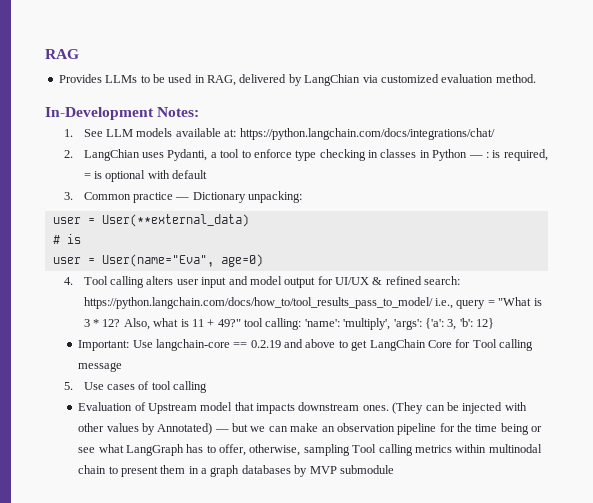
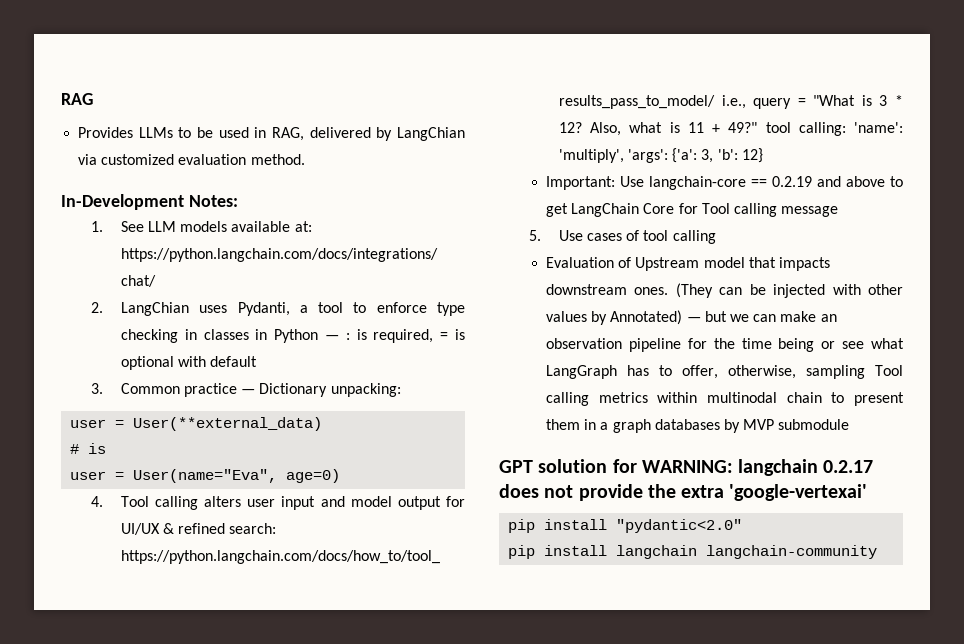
+ GPT solution for WARNING: langchain 0.2.17 does not provide the extra 'google-vertexai'
+ pip install "pydantic<2.0"
+ pip install langchain langchain-community

